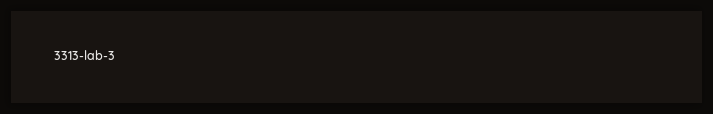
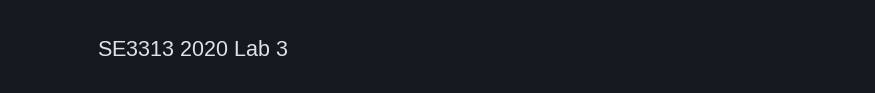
- 3313-lab-3
+ SE3313 2020 Lab 3

